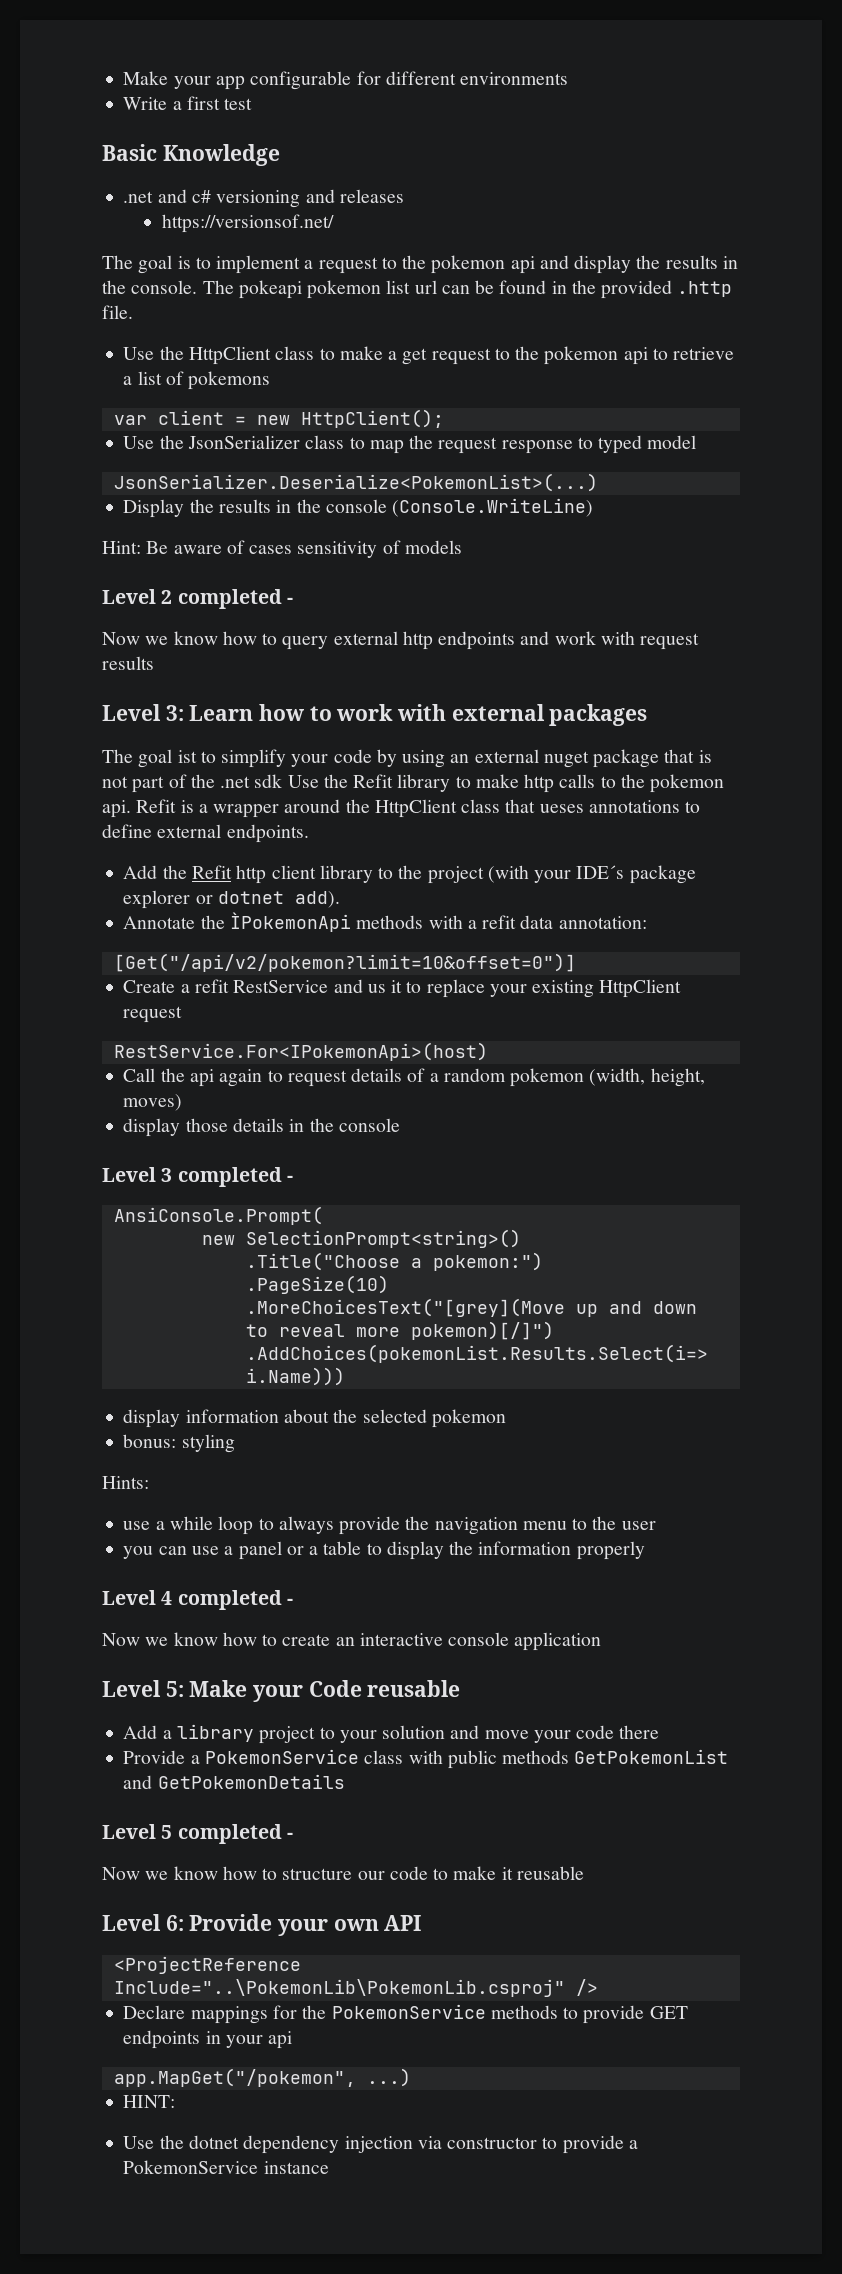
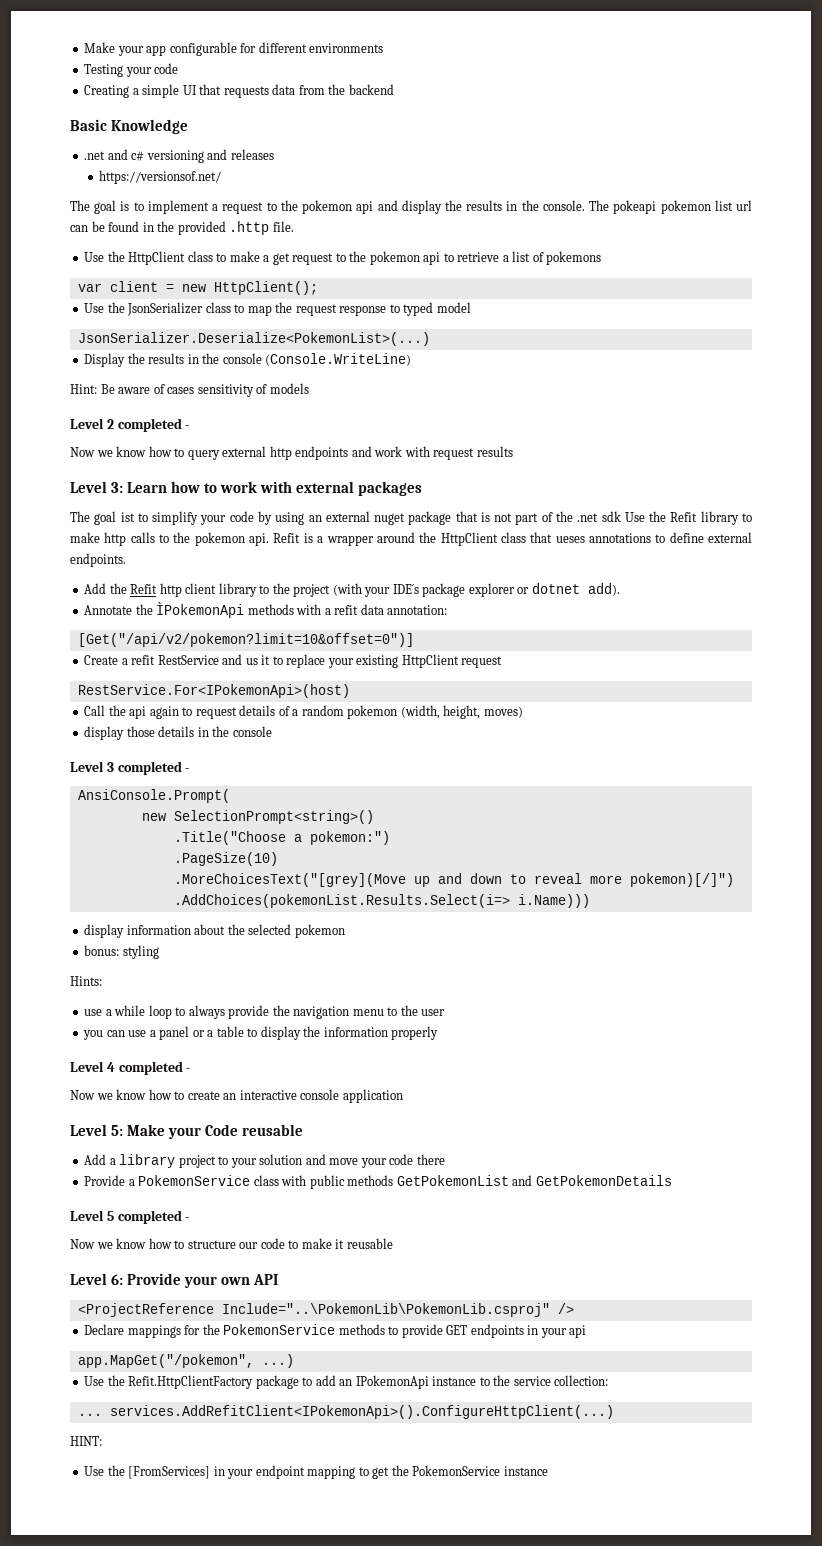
- Write a first test
+ Testing your code
+ Creating a simple UI that requests data from the backend
+ Use the Refit.HttpClientFactory package to add an IPokemonApi instance to the service collection:
+ ... services.AddRefitClient<IPokemonApi>().ConfigureHttpClient(...)
  HINT:
- Use the dotnet dependency injection via constructor to provide a PokemonService instance
+ Use the [FromServices] in your endpoint mapping to get the PokemonService instance

